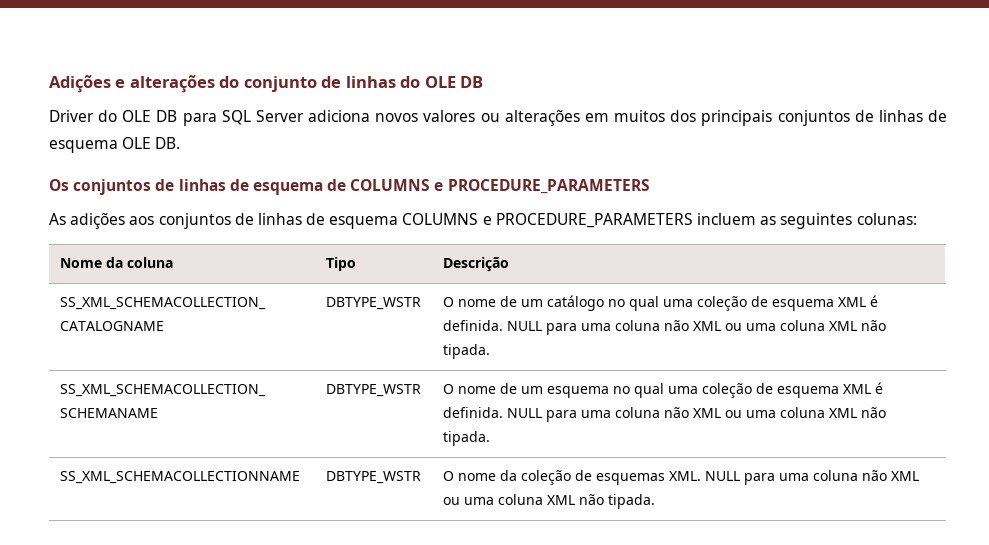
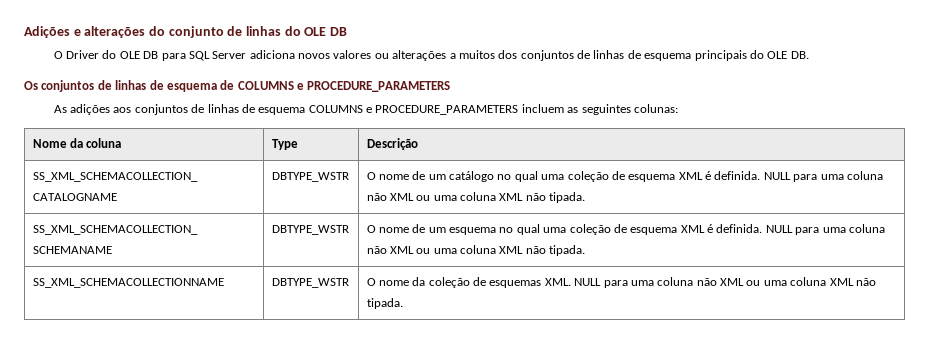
- Driver do OLE DB para SQL Server adiciona novos valores ou alterações em muitos dos principais conjuntos de linhas de esquema OLE DB.
+ O Driver do OLE DB para SQL Server adiciona novos valores ou alterações a muitos dos conjuntos de linhas de esquema principais do OLE DB.
- Nome da coluna | Tipo | Descrição
+ Nome da coluna | Type | Descrição

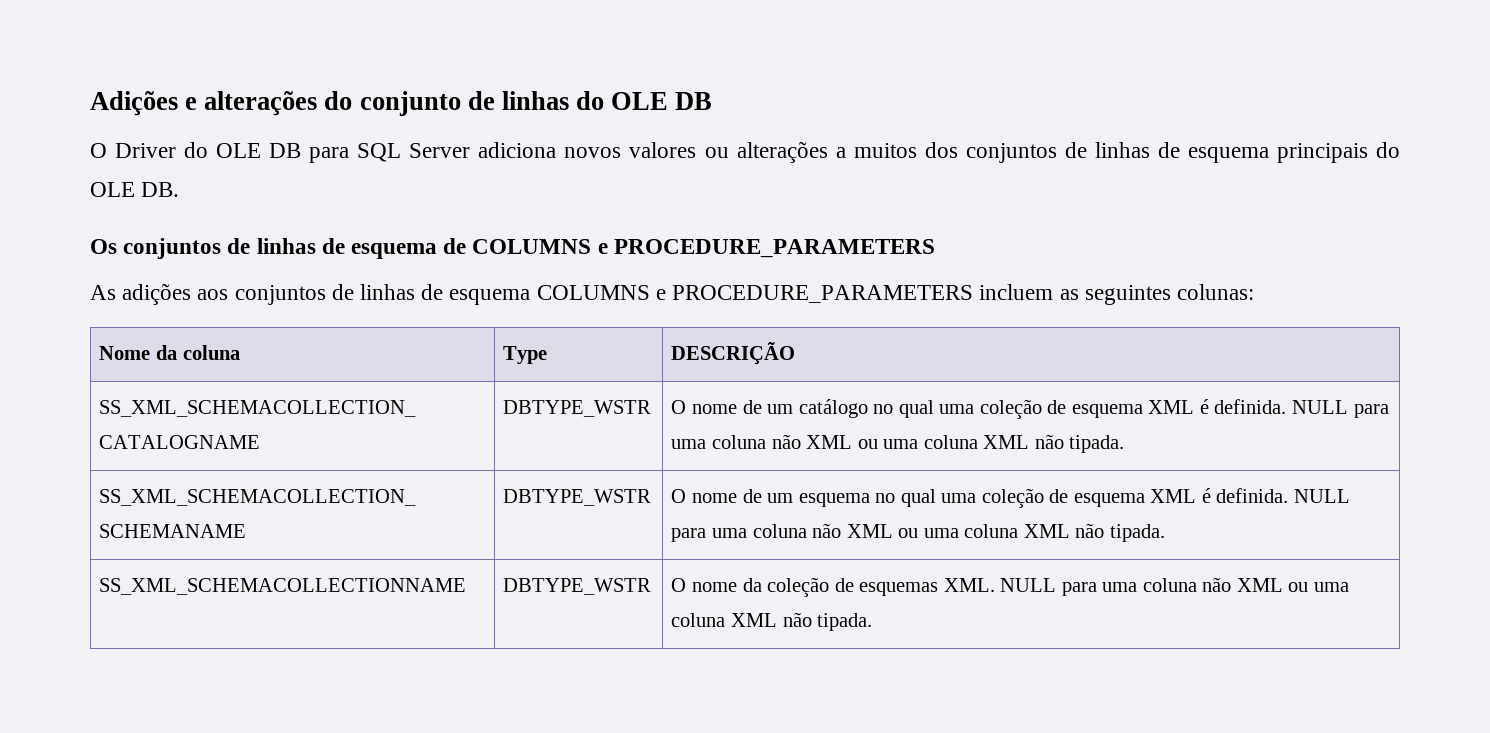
- Nome da coluna | Type | Descrição
+ Nome da coluna | Type | DESCRIÇÃO

